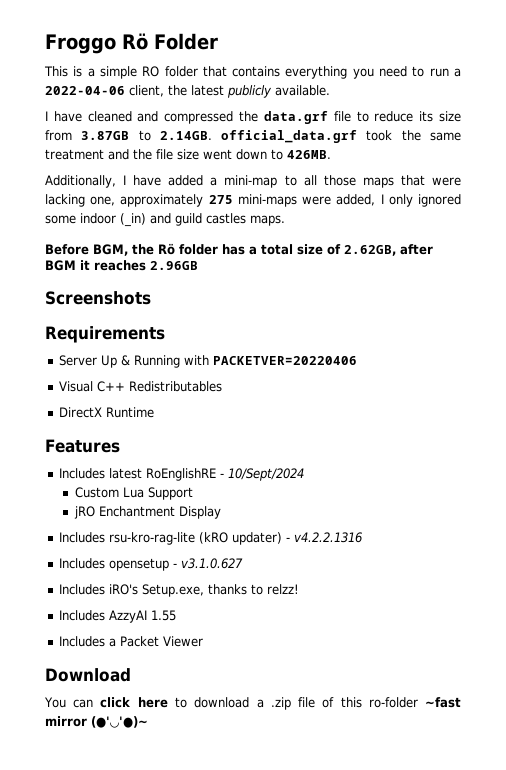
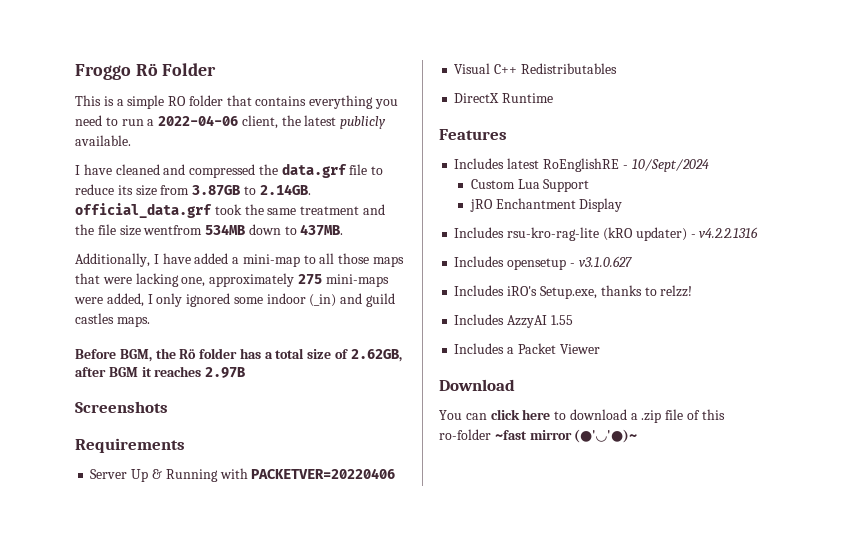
- I have cleaned and compressed the data.grf file to reduce its size from 3.87GB to 2.14GB. official_data.grf took the same treatment and the file size went down to 426MB.
+ I have cleaned and compressed the data.grf file to reduce its size from 3.87GB to 2.14GB. official_data.grf took the same treatment and the file size wentfrom 534MB down to 437MB.
- Before BGM, the Rö folder has a total size of 2.62GB, after BGM it reaches 2.96GB
+ Before BGM, the Rö folder has a total size of 2.62GB, after BGM it reaches 2.97B

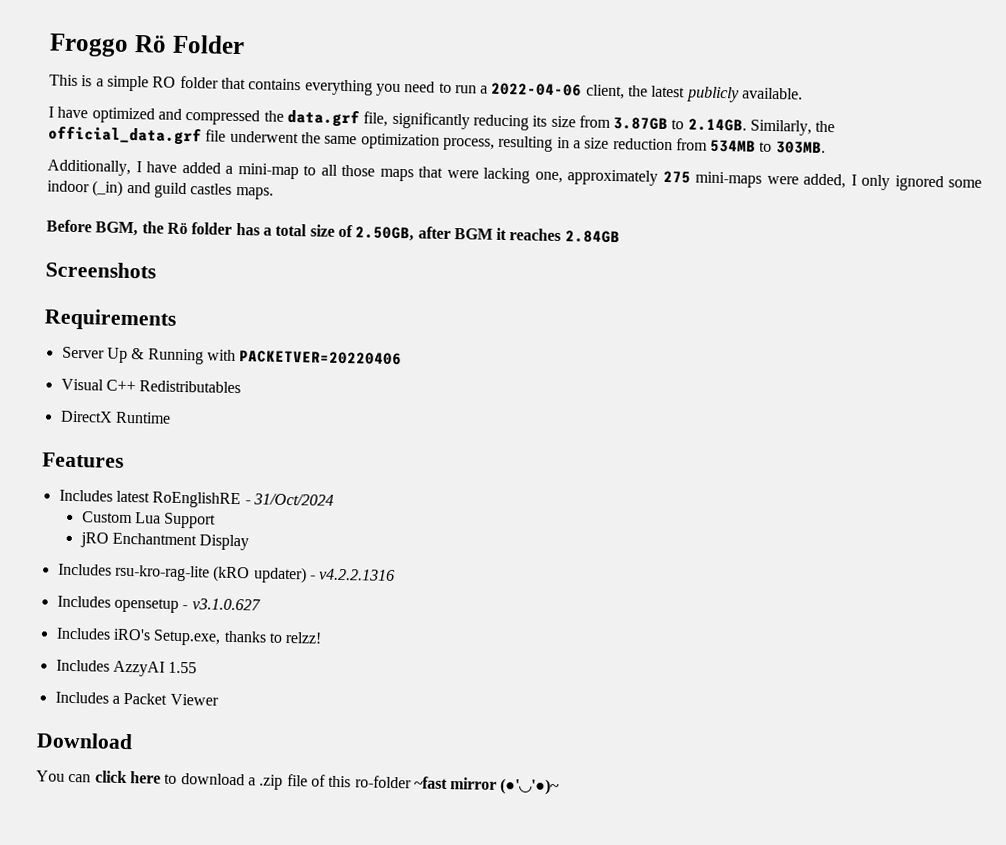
- I have cleaned and compressed the data.grf file to reduce its size from 3.87GB to 2.14GB. official_data.grf took the same treatment and the file size wentfrom 534MB down to 437MB.
+ I have optimized and compressed the data.grf file, significantly reducing its size from 3.87GB to 2.14GB. Similarly, the official_data.grf file underwent the same optimization process, resulting in a size reduction from 534MB to 303MB.
- Before BGM, the Rö folder has a total size of 2.62GB, after BGM it reaches 2.97B
+ Before BGM, the Rö folder has a total size of 2.50GB, after BGM it reaches 2.84GB
- Includes latest RoEnglishRE - 10/Sept/2024
+ Includes latest RoEnglishRE - 31/Oct/2024

